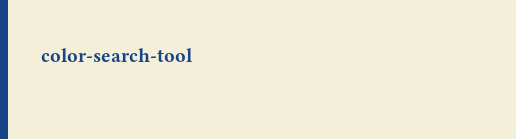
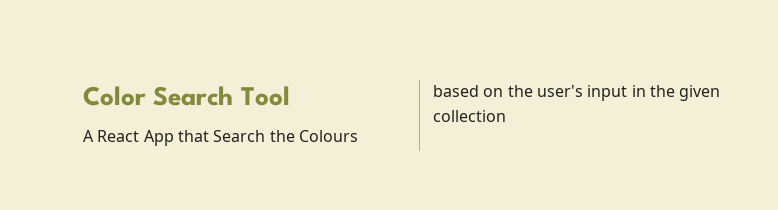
- color-search-tool
+ Color Search Tool
+ A React App that Search the Colours based on the user's input in the given collection

